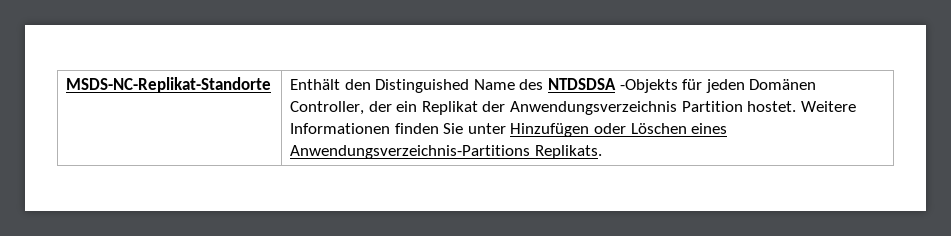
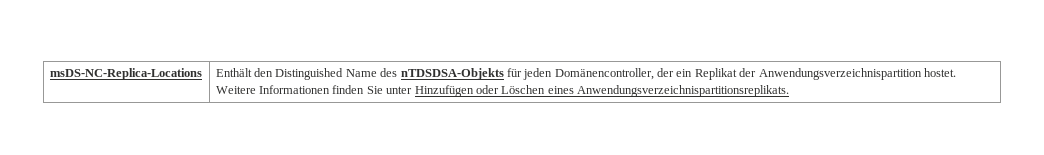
- MSDS-NC-Replikat-Standorte | Enthält den Distinguished Name des NTDSDSA -Objekts für jeden Domänen Controller, der ein Replikat der Anwendungsverzeichnis Partition hostet. Weitere Informationen finden Sie unter Hinzufügen oder Löschen eines Anwendungsverzeichnis-Partitions Replikats.
+ msDS-NC-Replica-Locations | Enthält den Distinguished Name des nTDSDSA-Objekts für jeden Domänencontroller, der ein Replikat der Anwendungsverzeichnispartition hostet. Weitere Informationen finden Sie unter Hinzufügen oder Löschen eines Anwendungsverzeichnispartitionsreplikats.

